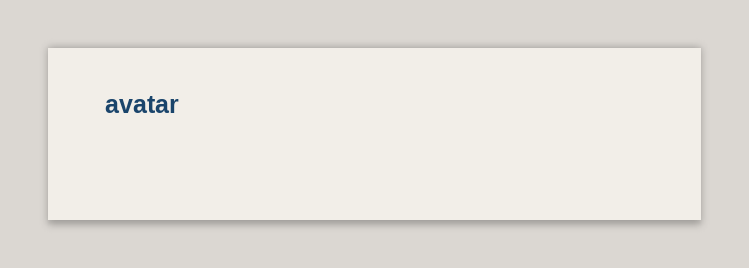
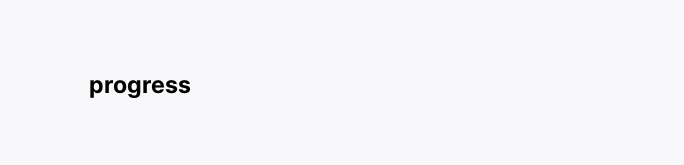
- avatar
+ progress

